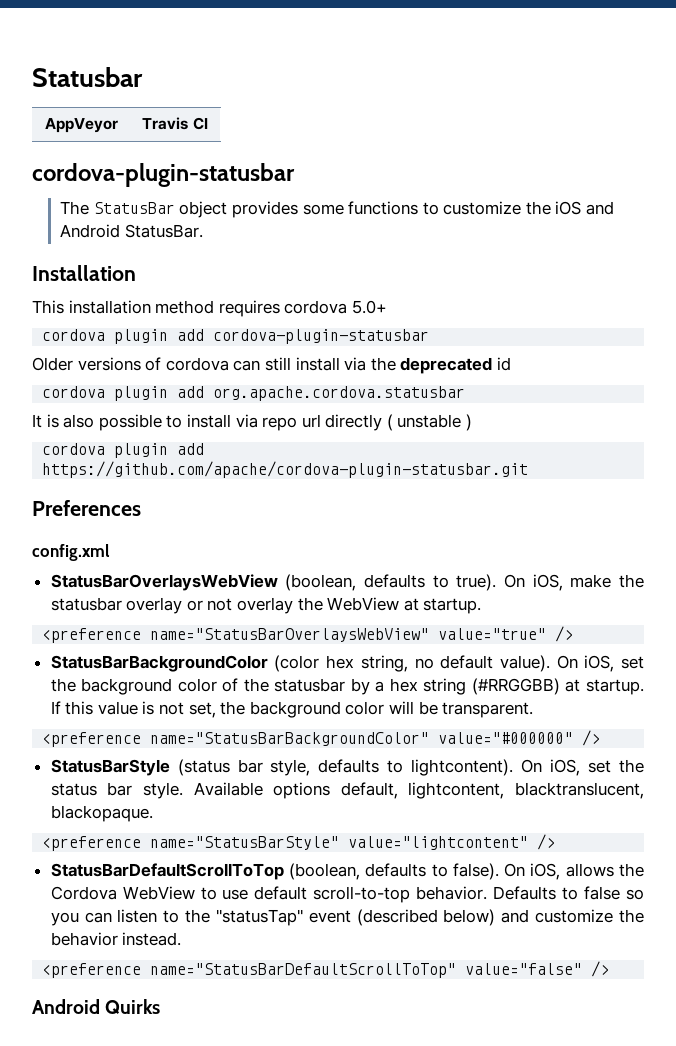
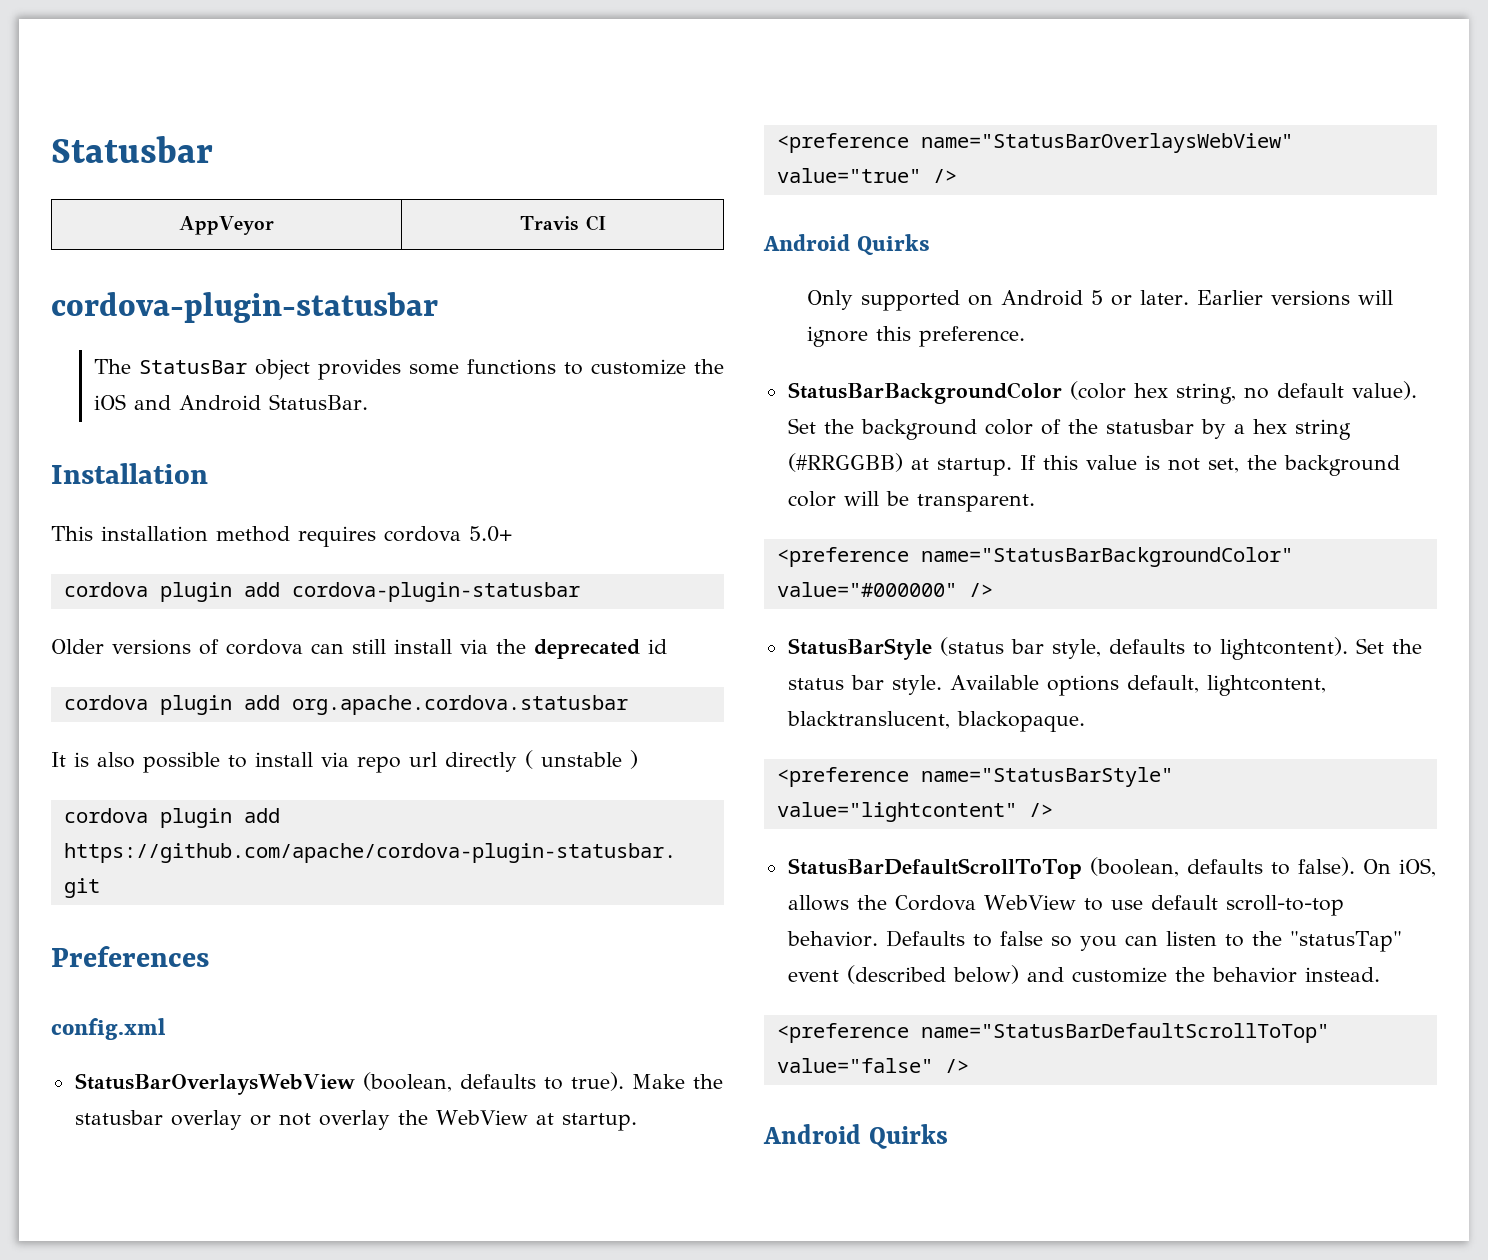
- On iOS, make the statusbar overlay or not overlay the WebView at startup.
+ Make the statusbar overlay or not overlay the WebView at startup.
  <preference name="StatusBarOverlaysWebView" value="true" />
+ Android Quirks
+ Only supported on Android 5 or later. Earlier versions will ignore this preference.
- On iOS, set the background color of the statusbar by a hex string (#RRGGBB) at startup.
+ Set the background color of the statusbar by a hex string (#RRGGBB) at startup.
- On iOS, set the status bar style.
+ Set the status bar style.

